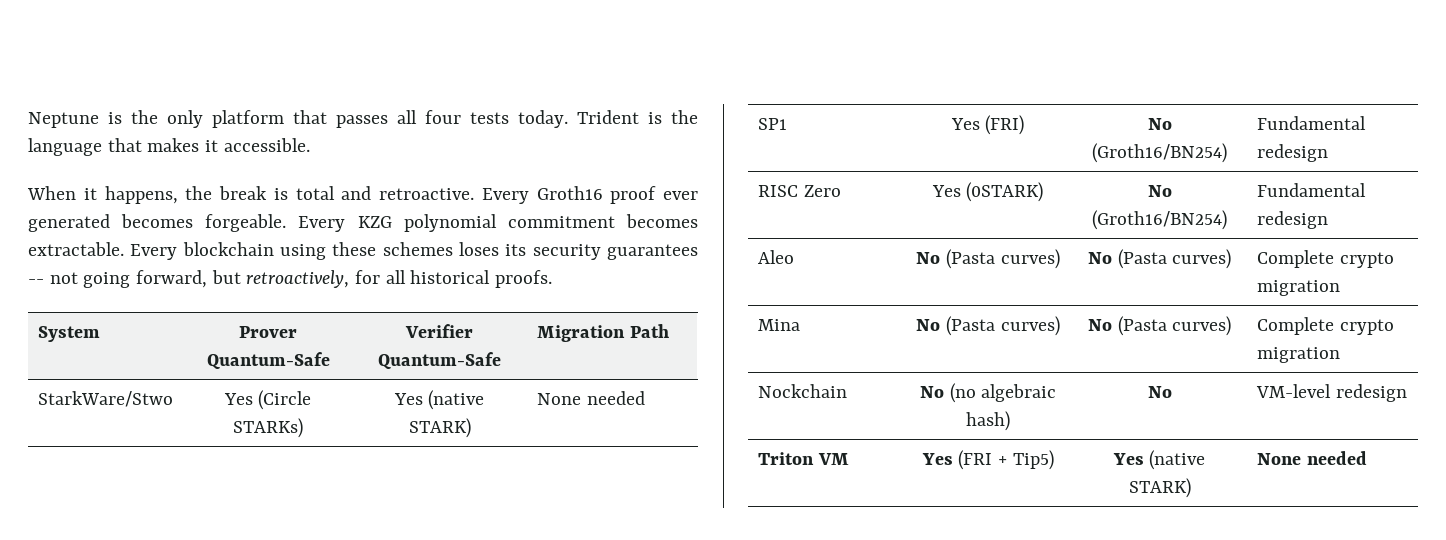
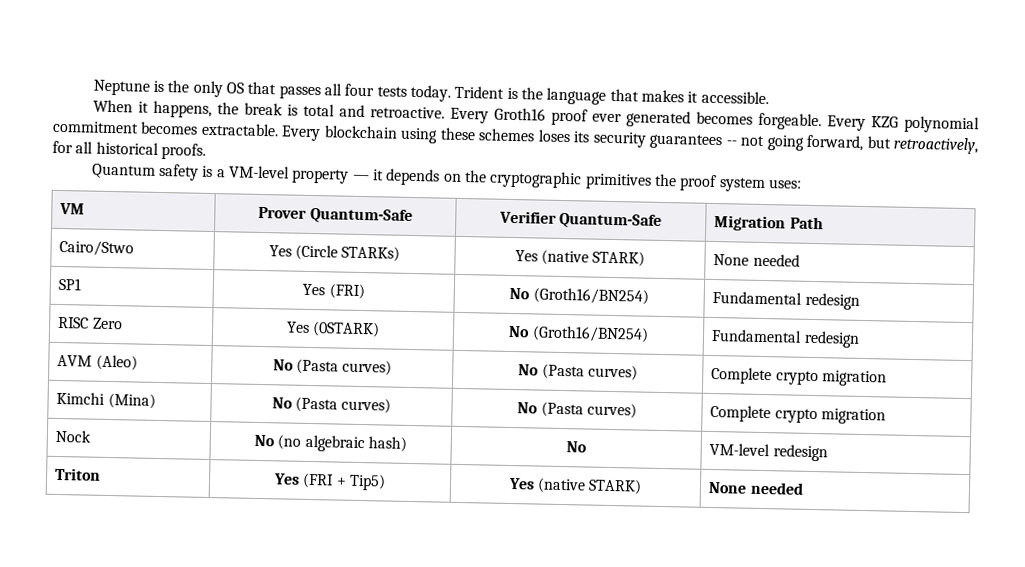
- Neptune is the only platform that passes all four tests today.
+ Neptune is the only OS that passes all four tests today.
- System | Prover Quantum-Safe | Verifier Quantum-Safe | Migration Path
+ Quantum safety is a VM-level property — it depends on the cryptographic primitives the proof system uses:
+ VM | Prover Quantum-Safe | Verifier Quantum-Safe | Migration Path
- StarkWare/Stwo | Yes (Circle STARKs) | Yes (native STARK) | None needed
+ Cairo/Stwo | Yes (Circle STARKs) | Yes (native STARK) | None needed
- Aleo | No (Pasta curves) | No (Pasta curves) | Complete crypto migration
- Mina | No (Pasta curves) | No (Pasta curves) | Complete crypto migration
- Nockchain | No (no algebraic hash) | No | VM-level redesign
+ AVM (Aleo) | No (Pasta curves) | No (Pasta curves) | Complete crypto migration
+ Kimchi (Mina) | No (Pasta curves) | No (Pasta curves) | Complete crypto migration
+ Nock | No (no algebraic hash) | No | VM-level redesign
- Triton VM | Yes (FRI + Tip5) | Yes (native STARK) | None needed
+ Triton | Yes (FRI + Tip5) | Yes (native STARK) | None needed

